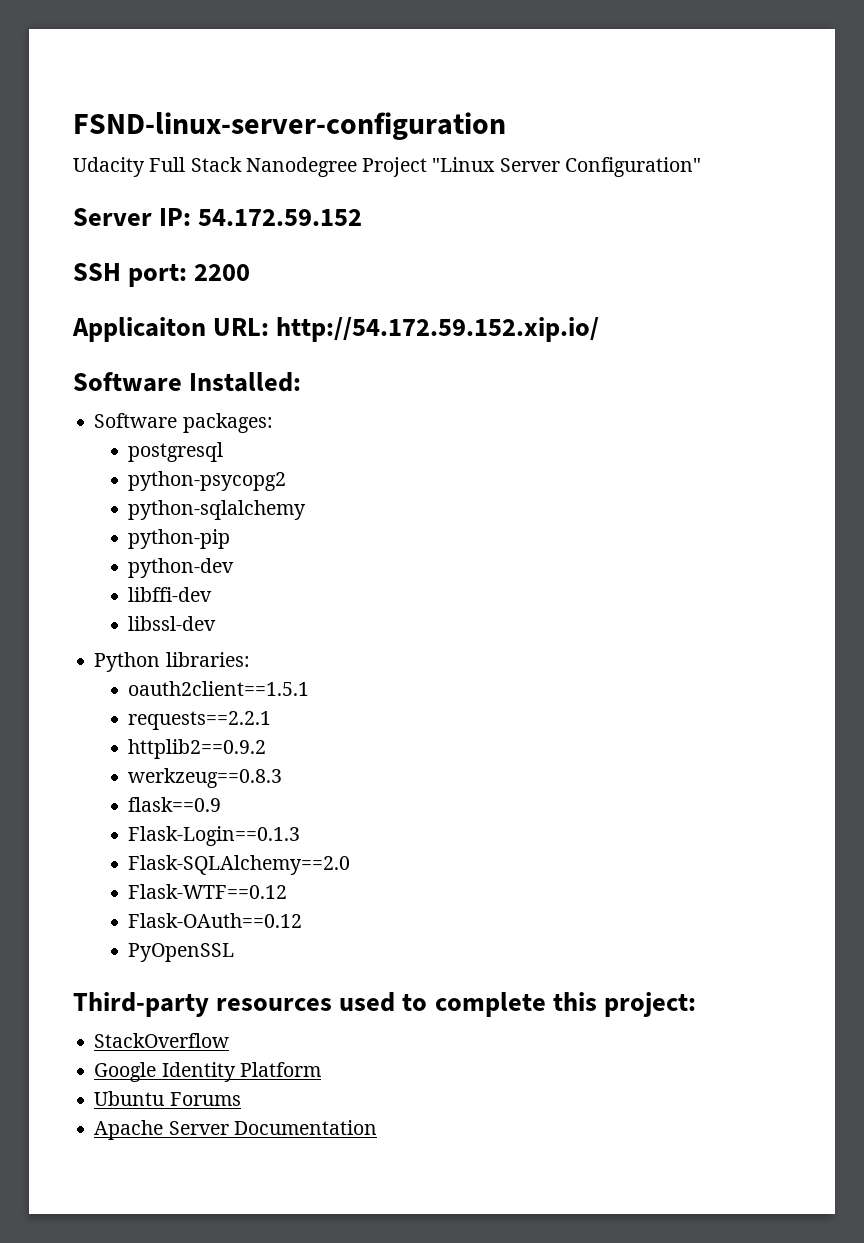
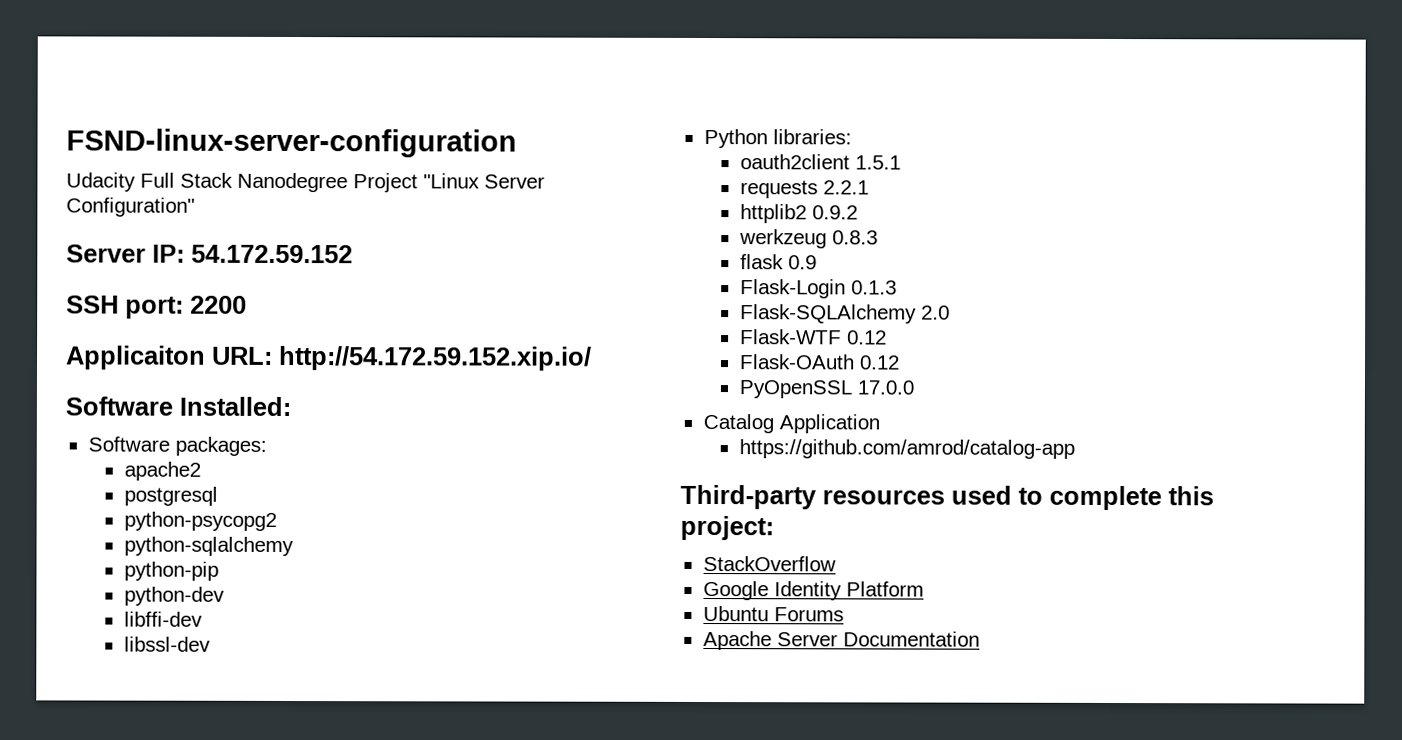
+ apache2
- oauth2client==1.5.1
- requests==2.2.1
- httplib2==0.9.2
- werkzeug==0.8.3
- flask==0.9
- Flask-Login==0.1.3
- Flask-SQLAlchemy==2.0
- Flask-WTF==0.12
- Flask-OAuth==0.12
- PyOpenSSL
+ oauth2client 1.5.1
+ requests 2.2.1
+ httplib2 0.9.2
+ werkzeug 0.8.3
+ flask 0.9
+ Flask-Login 0.1.3
+ Flask-SQLAlchemy 2.0
+ Flask-WTF 0.12
+ Flask-OAuth 0.12
+ PyOpenSSL 17.0.0
+ Catalog Application
+ https://github.com/amrod/catalog-app

